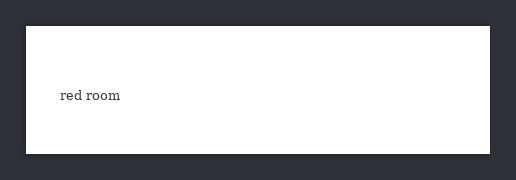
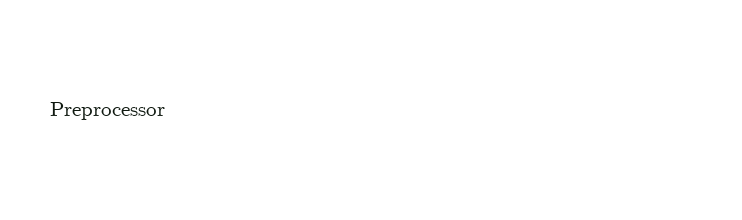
- red room
+ Preprocessor

